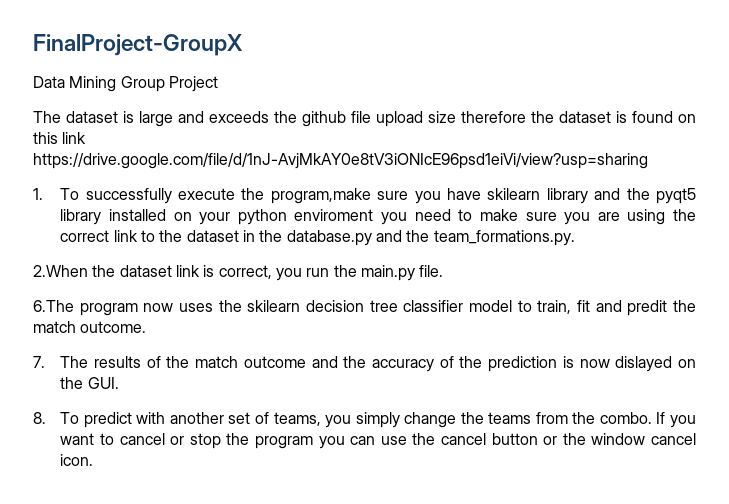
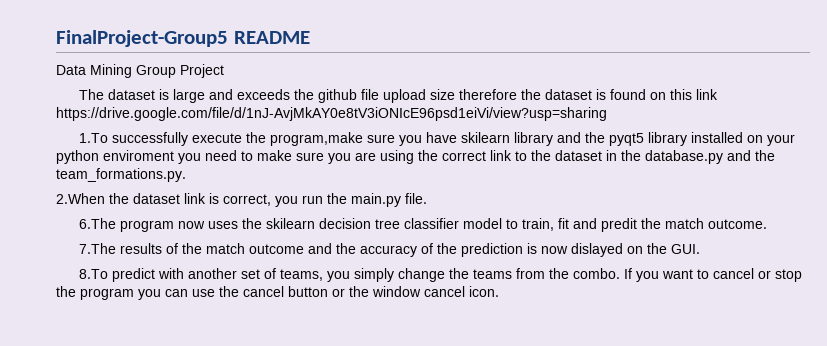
- FinalProject-GroupX
+ FinalProject-Group5 README
- 1. To successfully execute the program,make sure you have skilearn library and the pyqt5 library installed on your python enviroment you need to make sure you are using the correct link to the dataset in the database.py and the team_formations.py.
+ 1.To successfully execute the program,make sure you have skilearn library and the pyqt5 library installed on your python enviroment you need to make sure you are using the correct link to the dataset in the database.py and the team_formations.py.
- 7. The results of the match outcome and the accuracy of the prediction is now dislayed on the GUI.
+ 7.The results of the match outcome and the accuracy of the prediction is now dislayed on the GUI.
- 8. To predict with another set of teams, you simply change the teams from the combo.
+ 8.To predict with another set of teams, you simply change the teams from the combo.

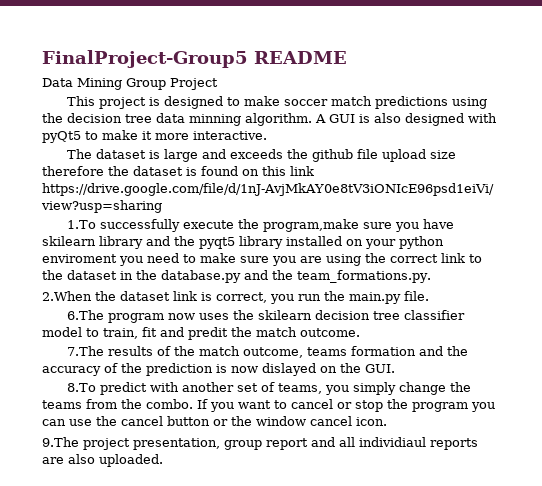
+ This project is designed to make soccer match predictions using the decision tree data minning algorithm. A GUI is also designed with pyQt5 to make it more interactive.
- 7.The results of the match outcome and the accuracy of the prediction is now dislayed on the GUI.
+ 7.The results of the match outcome, teams formation and the accuracy of the prediction is now dislayed on the GUI.
+ 9.The project presentation, group report and all individiaul reports are also uploaded.

